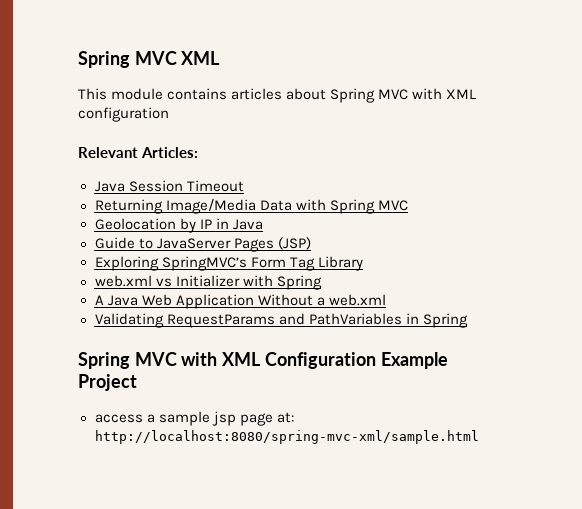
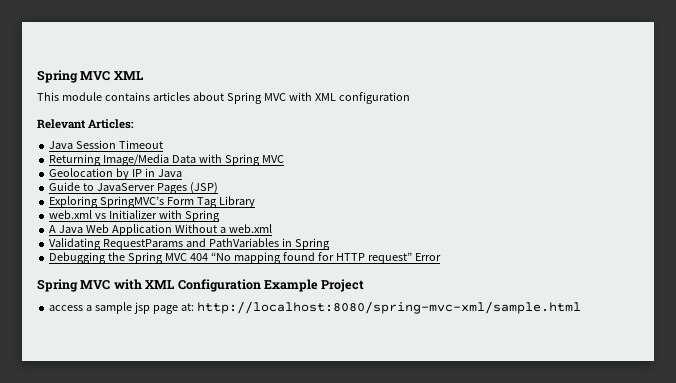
+ Debugging the Spring MVC 404 “No mapping found for HTTP request” Error

